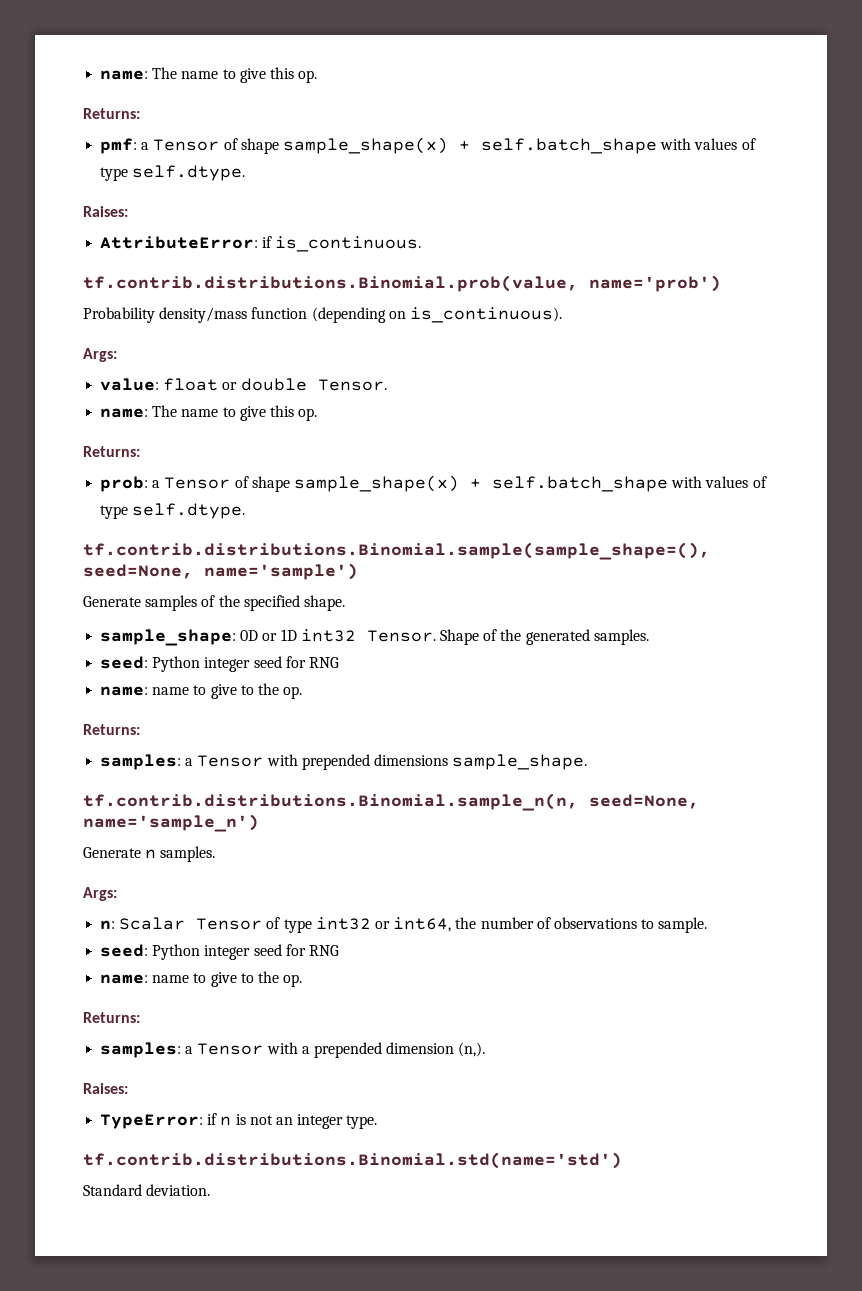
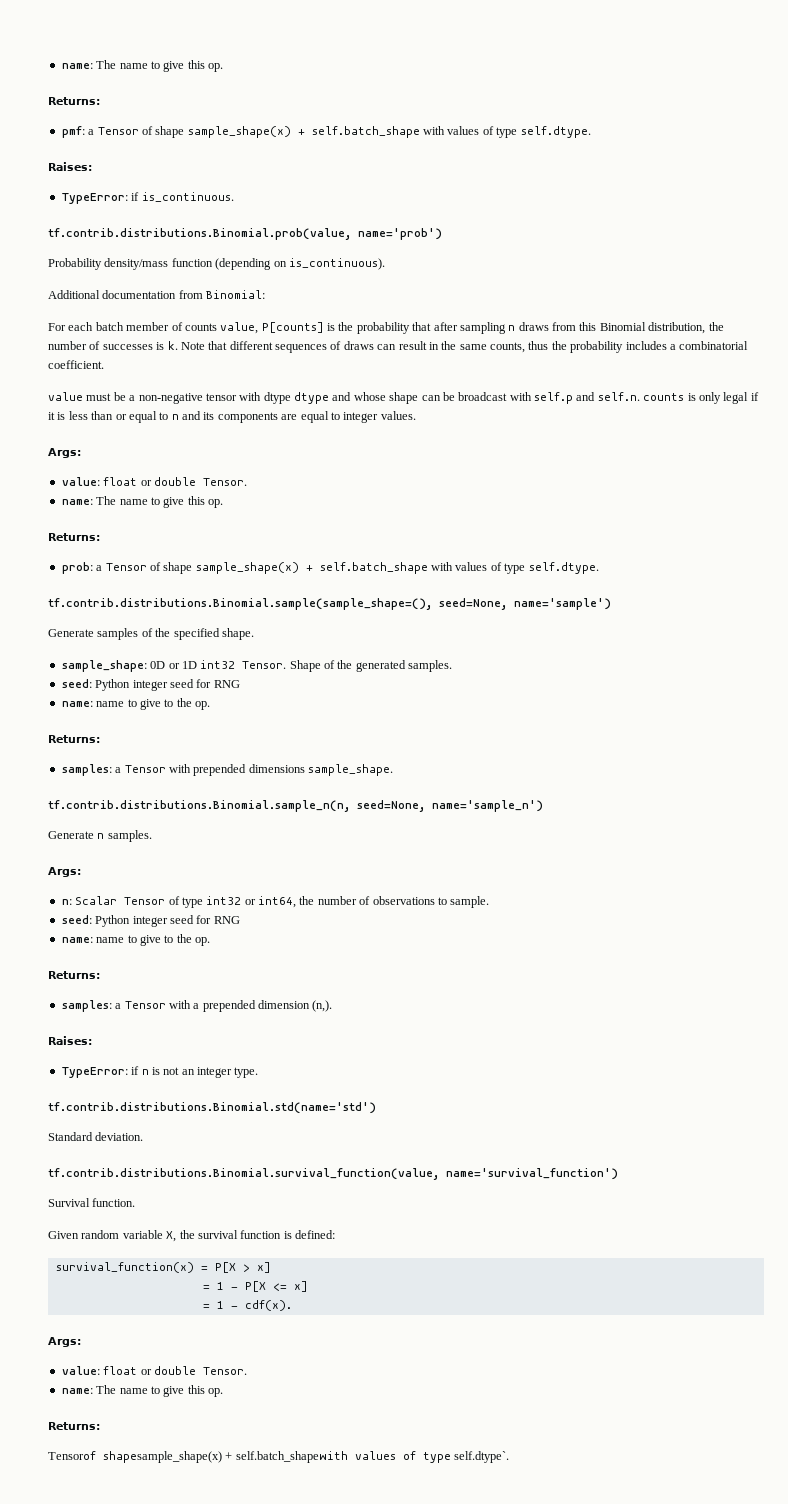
- AttributeError: if is_continuous.
+ TypeError: if is_continuous.
+ Additional documentation from Binomial:
+ For each batch member of counts value, P[counts] is the probability that after sampling n draws from this Binomial distribution, the number of successes is k. Note that different sequences of draws can result in the same counts, thus the probability includes a combinatorial coefficient.
+ value must be a non-negative tensor with dtype dtype and whose shape can be broadcast with self.p and self.n. counts is only legal if it is less than or equal to n and its components are equal to integer values.
+ tf.contrib.distributions.Binomial.survival_function(value, name='survival_function')
+ Survival function.
+ Given random variable X, the survival function is defined:
+ survival_function(x) = P[X > x]
+ = 1 - P[X <= x]
+ = 1 - cdf(x).
+ Args:
+ value: float or double Tensor.
+ name: The name to give this op.
+ Returns:
+ Tensorof shapesample_shape(x) + self.batch_shapewith values of type self.dtype`.

